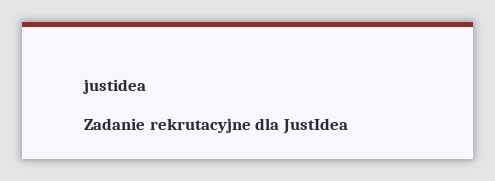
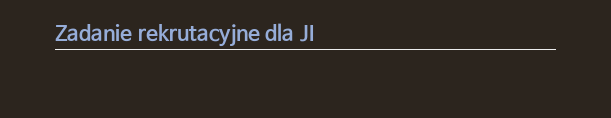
- justidea
- Zadanie rekrutacyjne dla JustIdea
+ Zadanie rekrutacyjne dla JI

